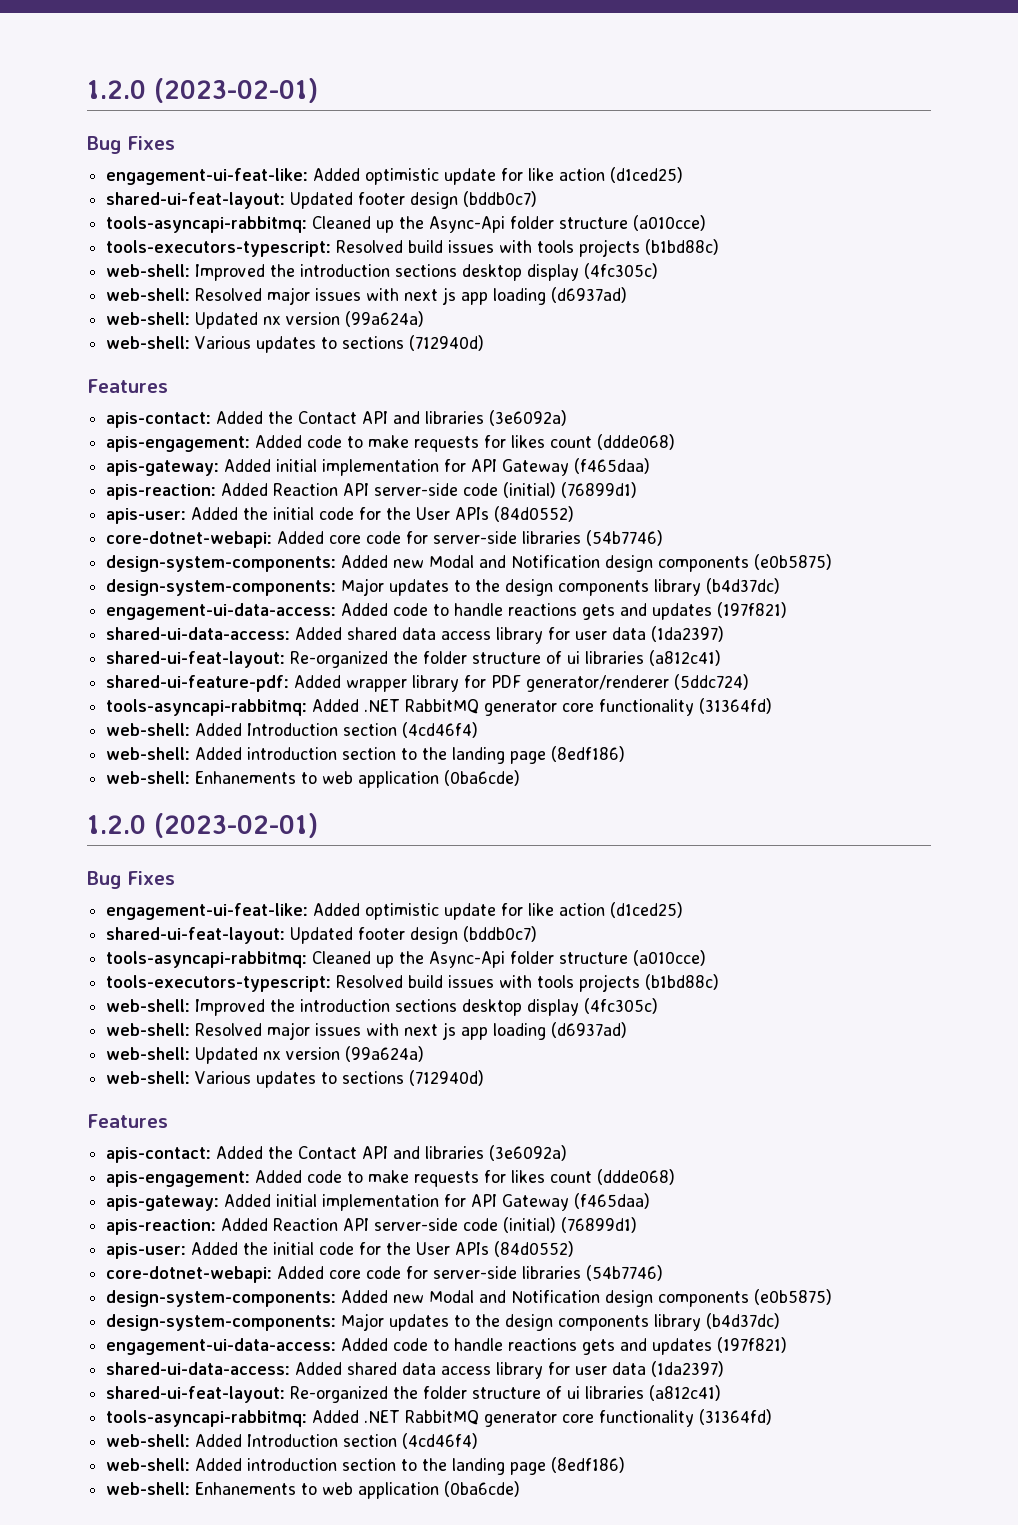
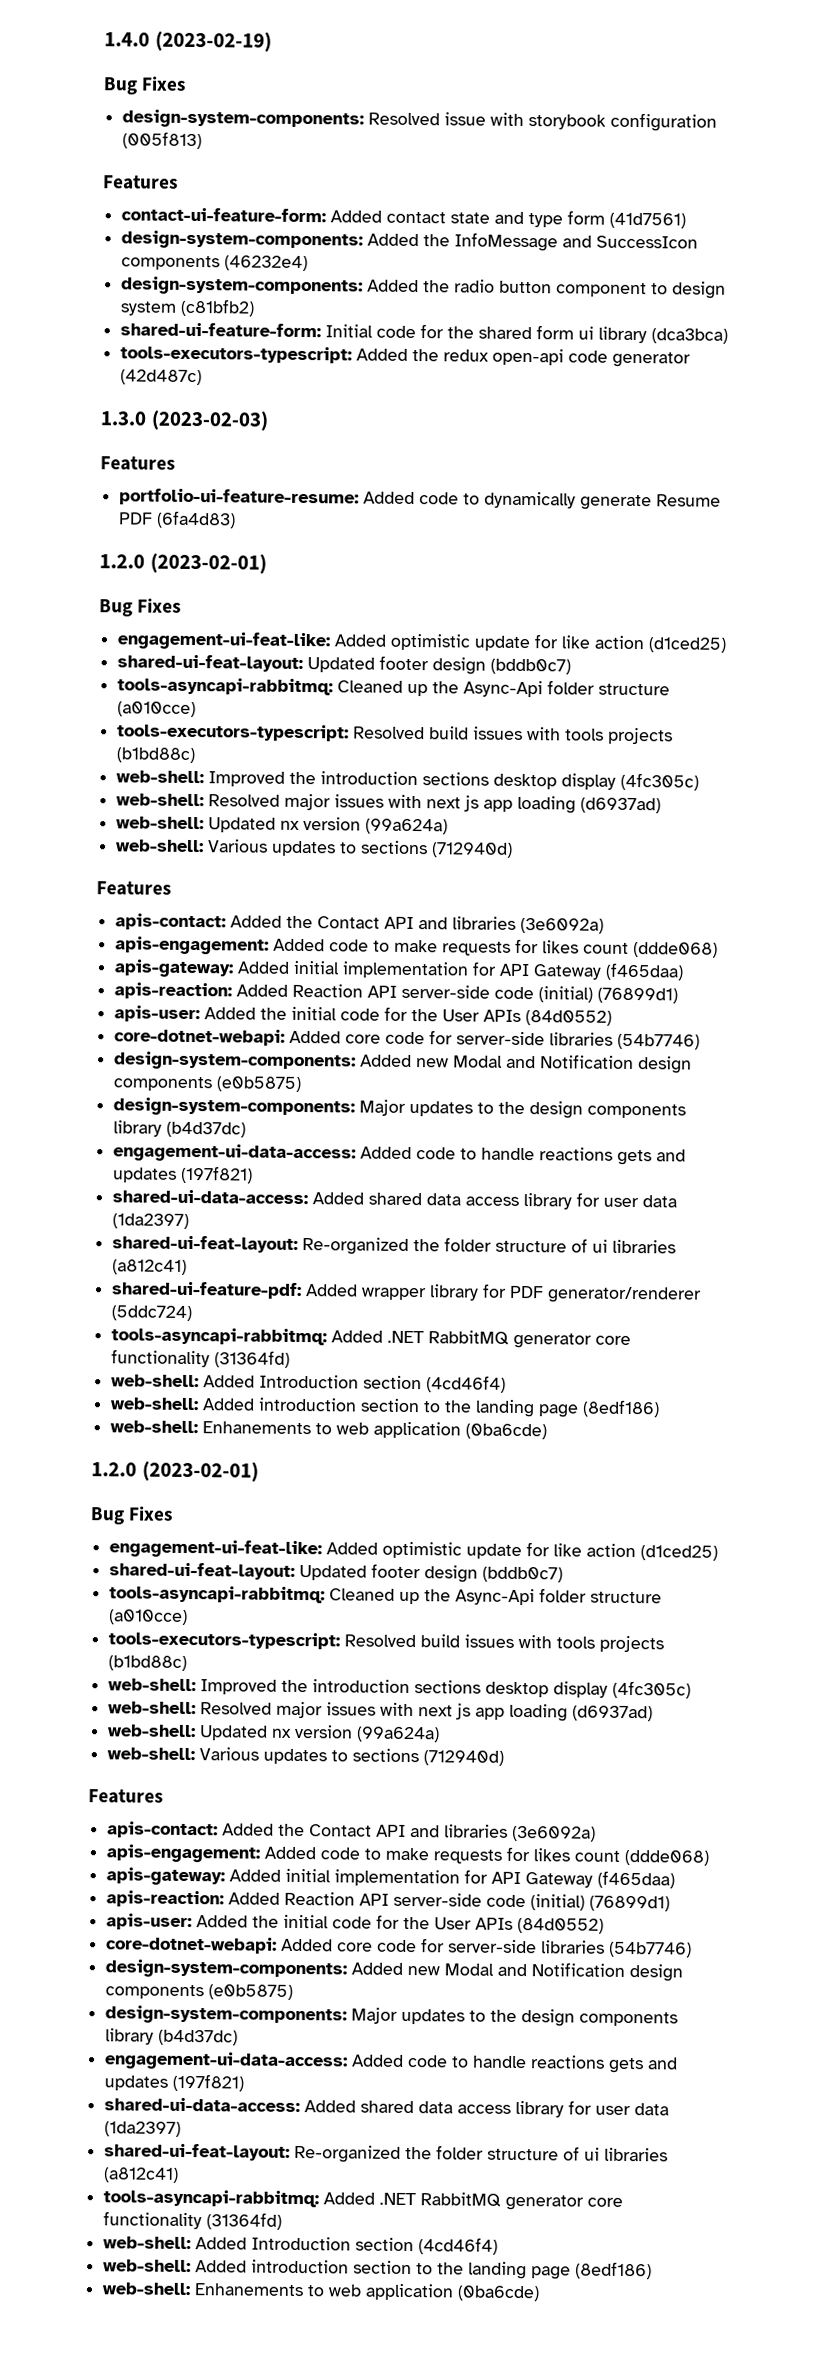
+ 1.4.0 (2023-02-19)
+ Bug Fixes
+ design-system-components: Resolved issue with storybook configuration (005f813)
+ Features
+ contact-ui-feature-form: Added contact state and type form (41d7561)
+ design-system-components: Added the InfoMessage and SuccessIcon components (46232e4)
+ design-system-components: Added the radio button component to design system (c81bfb2)
+ shared-ui-feature-form: Initial code for the shared form ui library (dca3bca)
+ tools-executors-typescript: Added the redux open-api code generator (42d487c)
+ 1.3.0 (2023-02-03)
+ Features
+ portfolio-ui-feature-resume: Added code to dynamically generate Resume PDF (6fa4d83)

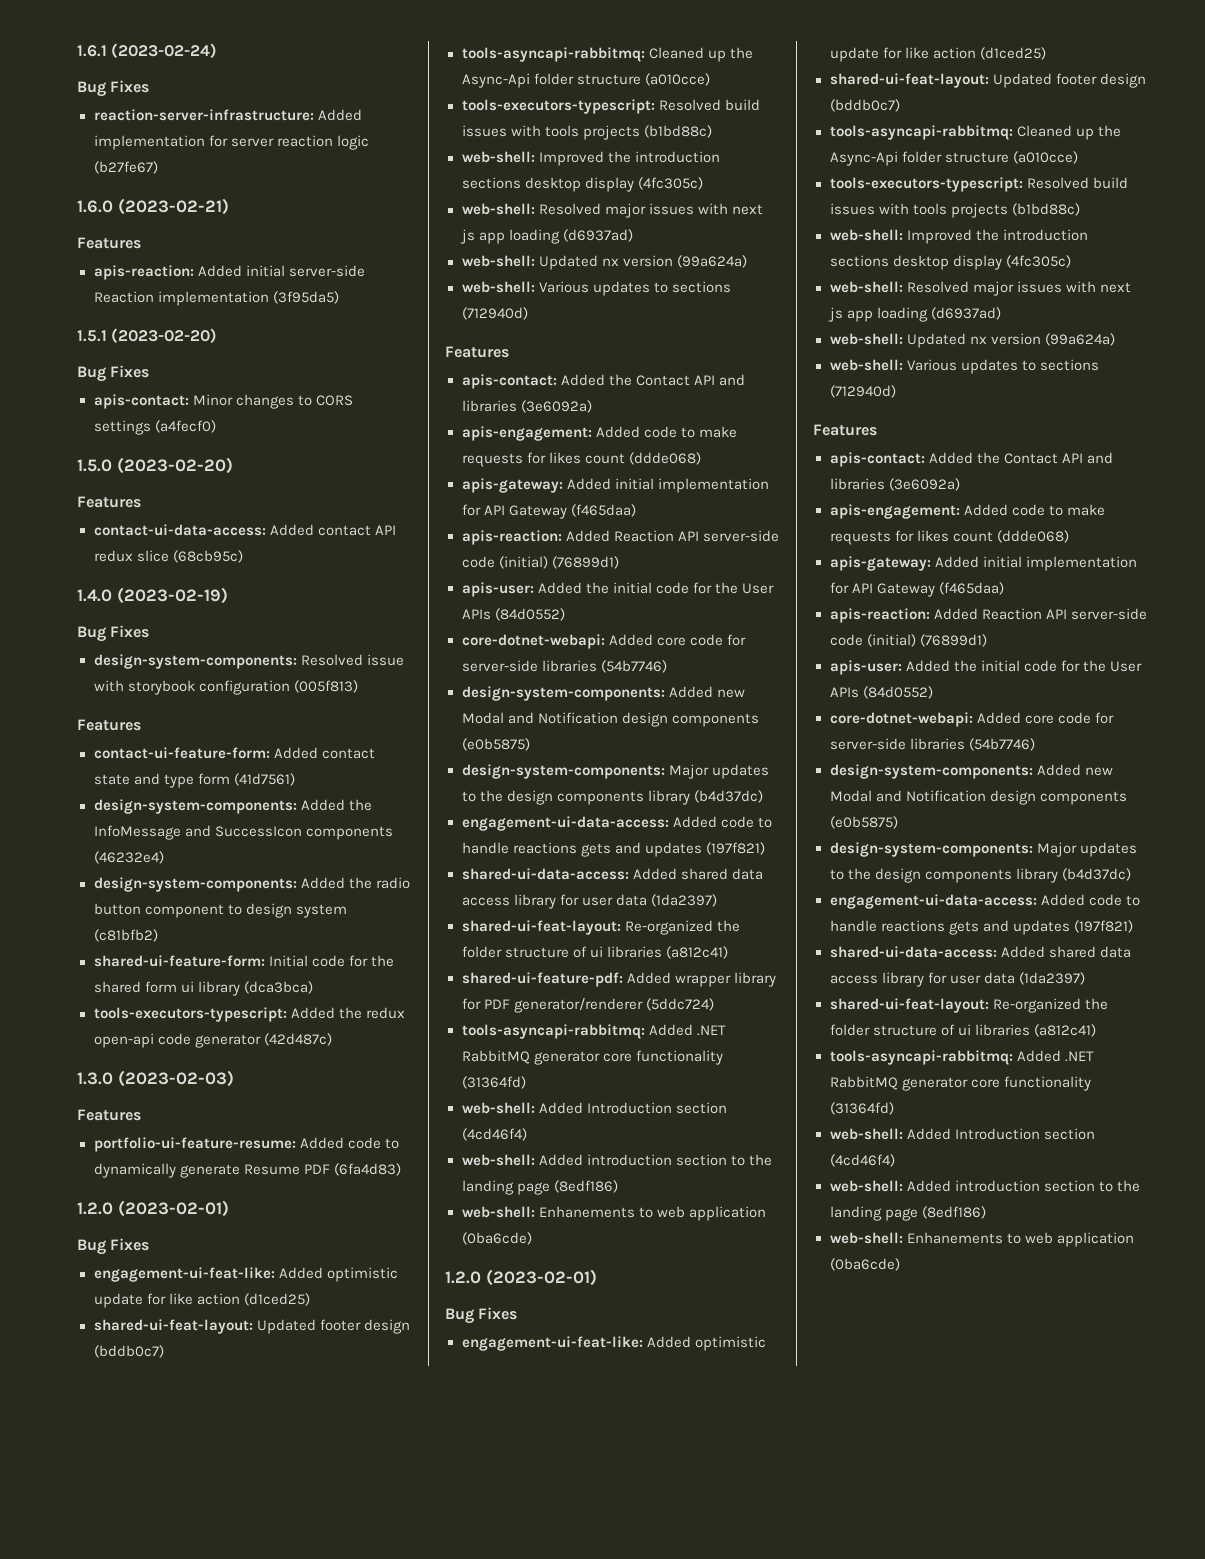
+ 1.6.1 (2023-02-24)
+ Bug Fixes
+ reaction-server-infrastructure: Added implementation for server reaction logic (b27fe67)
+ 1.6.0 (2023-02-21)
+ Features
+ apis-reaction: Added initial server-side Reaction implementation (3f95da5)
+ 1.5.1 (2023-02-20)
+ Bug Fixes
+ apis-contact: Minor changes to CORS settings (a4fecf0)
+ 1.5.0 (2023-02-20)
+ Features
+ contact-ui-data-access: Added contact API redux slice (68cb95c)

